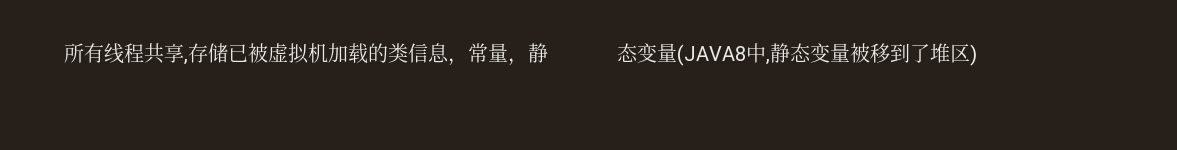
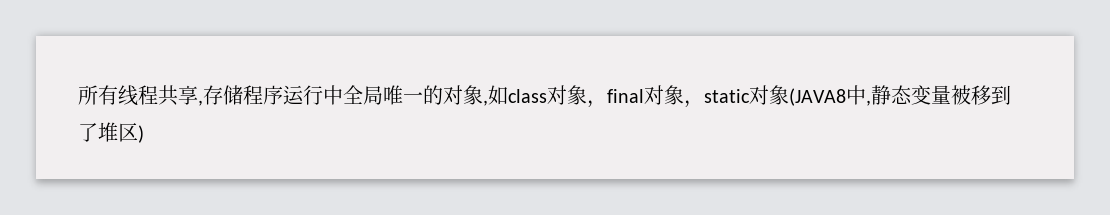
- 所有线程共享,存储已被虚拟机加载的类信息，常量，静态变量(JAVA8中,静态变量被移到了堆区)
+ 所有线程共享,存储程序运行中全局唯一的对象,如class对象，final对象，static对象(JAVA8中,静态变量被移到了堆区)

